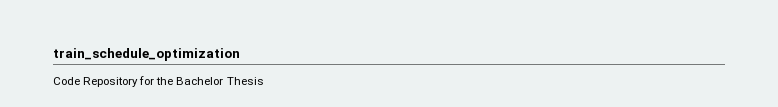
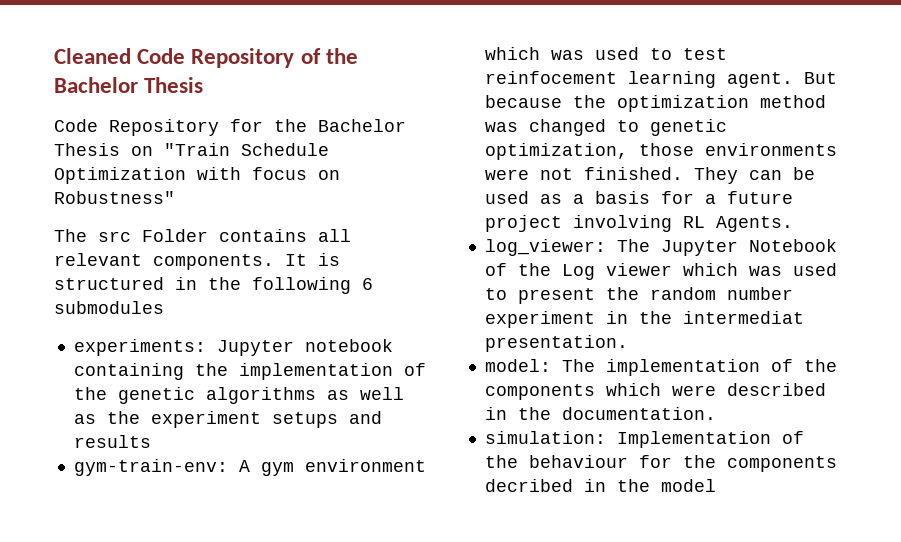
- train_schedule_optimization
+ Cleaned Code Repository of the Bachelor Thesis
- Code Repository for the Bachelor Thesis
+ Code Repository for the Bachelor Thesis on "Train Schedule Optimization with focus on Robustness"
+ The src Folder contains all relevant components. It is structured in the following 6 submodules
+ experiments: Jupyter notebook containing the implementation of the genetic algorithms as well as the experiment setups and results
+ gym-train-env: A gym environment which was used to test reinfocement learning agent. But because the optimization method was changed to genetic optimization, those environments were not finished. They can be used as a basis for a future project involving RL Agents.
+ log_viewer: The Jupyter Notebook of the Log viewer which was used to present the random number experiment in the intermediat presentation.
+ model: The implementation of the components which were described in the documentation.
+ simulation: Implementation of the behaviour for the components decribed in the model

